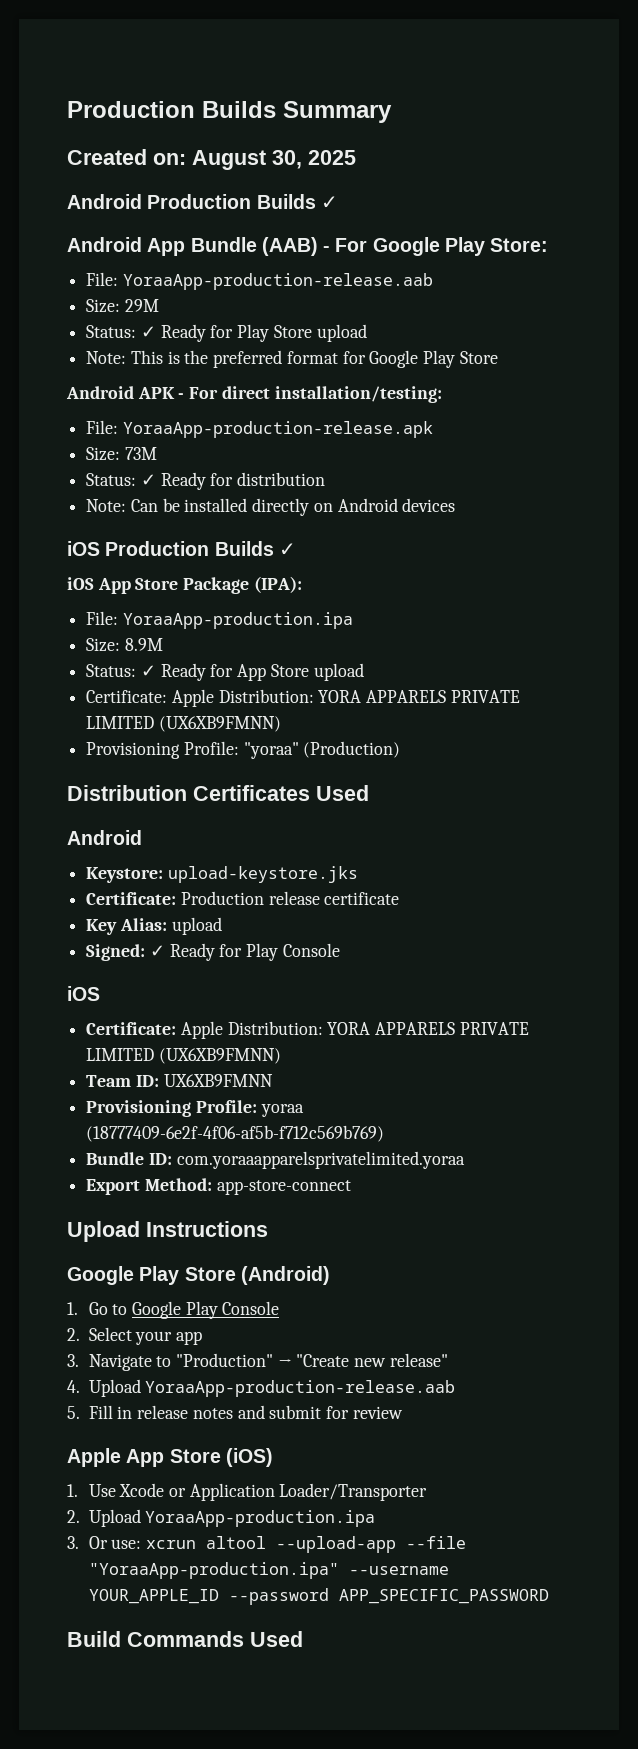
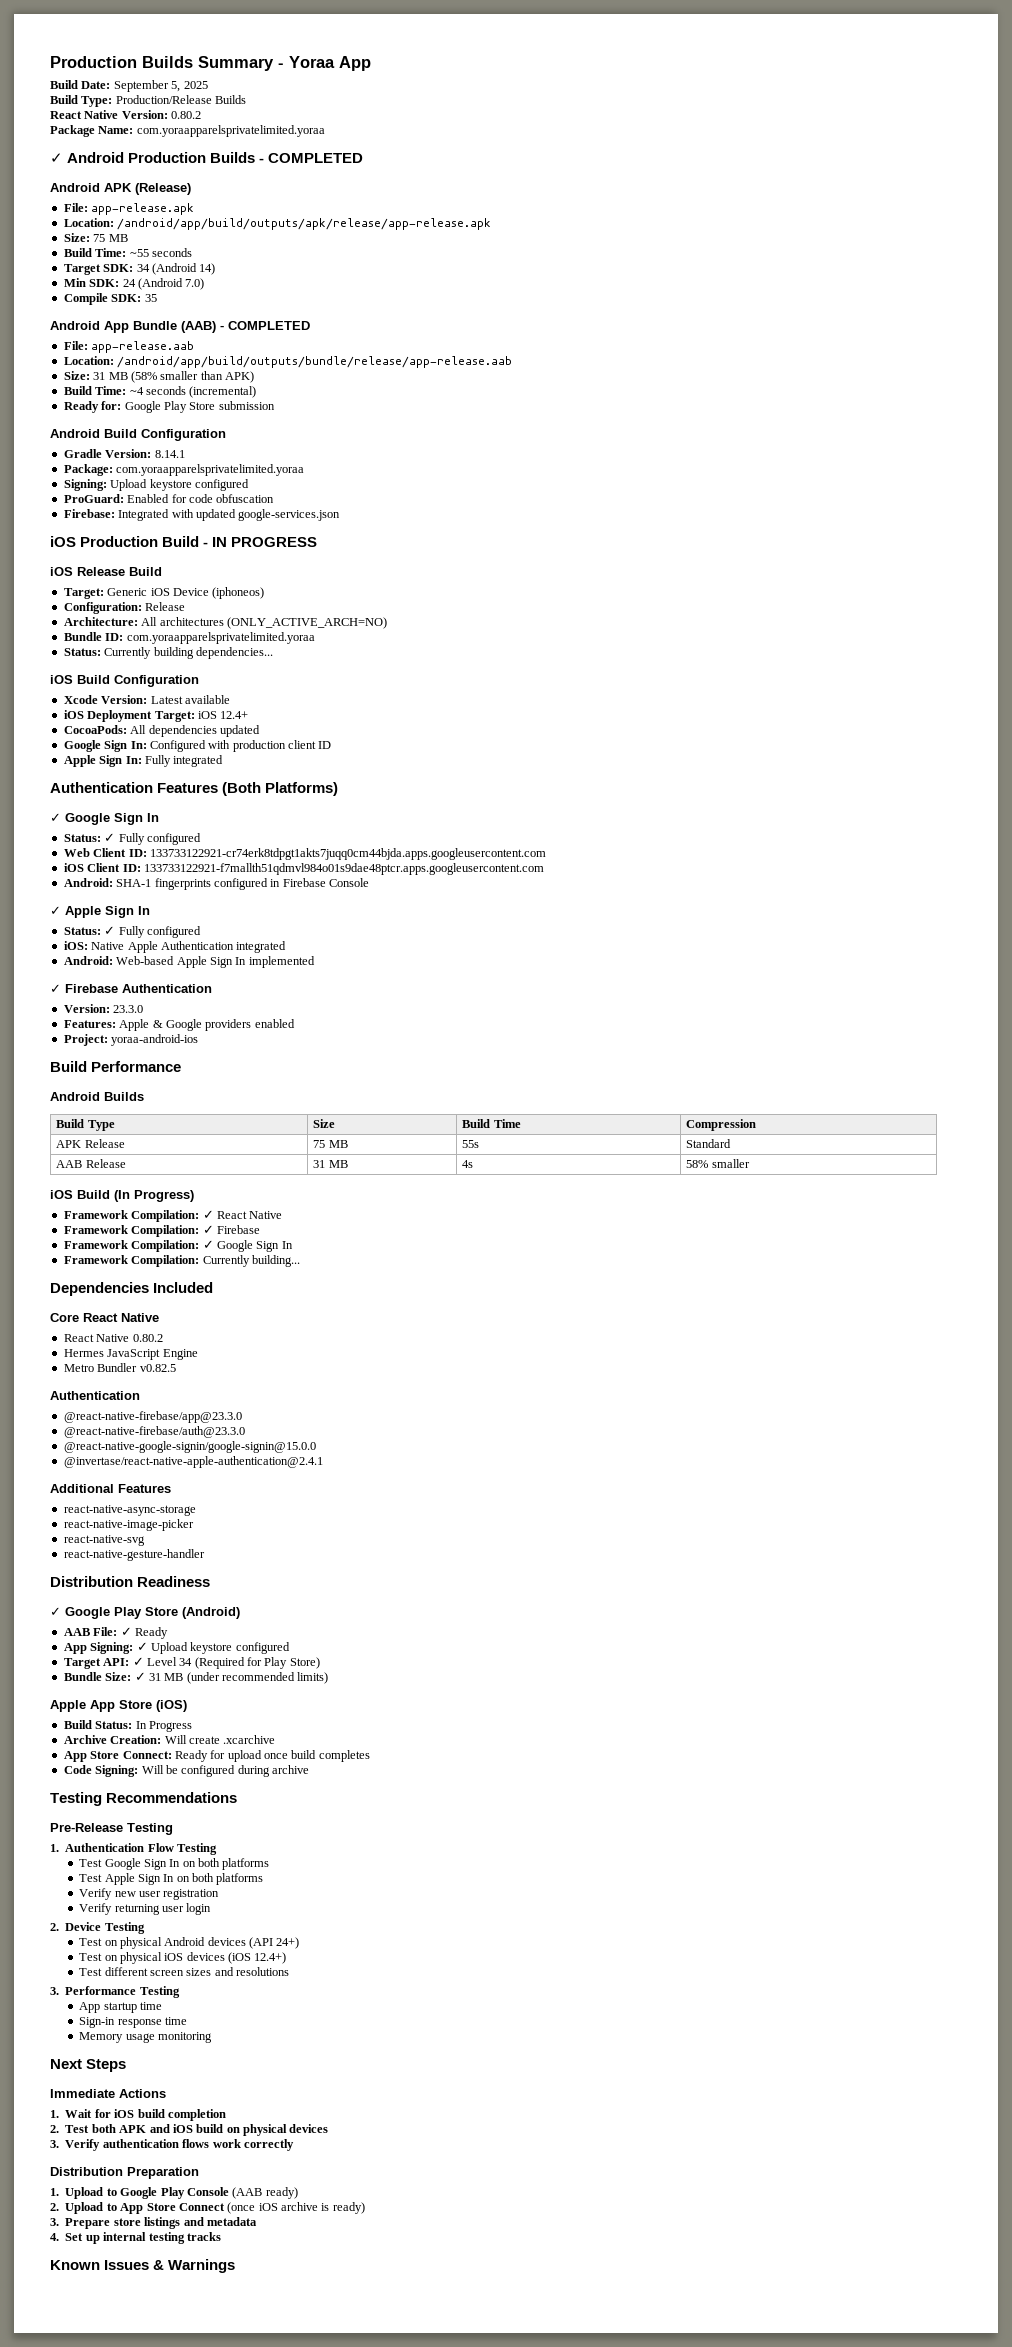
- Production Builds Summary
- Created on: August 30, 2025
- Android Production Builds ✓
+ Production Builds Summary - Yoraa App
+ Build Date: September 5, 2025
+ Build Type: Production/Release Builds
+ React Native Version: 0.80.2
+ Package Name: com.yoraapparelsprivatelimited.yoraa
+ ✓ Android Production Builds - COMPLETED
+ Android APK (Release)
+ File: app-release.apk
+ Location: /android/app/build/outputs/apk/release/app-release.apk
+ Size: 75 MB
+ Build Time: ~55 seconds
+ Target SDK: 34 (Android 14)
+ Min SDK: 24 (Android 7.0)
+ Compile SDK: 35
- Android App Bundle (AAB) - For Google Play Store:
- File: YoraaApp-production-release.aab
- Size: 29M
- Status: ✓ Ready for Play Store upload
- Note: This is the preferred format for Google Play Store
- Android APK - For direct installation/testing:
- File: YoraaApp-production-release.apk
- Size: 73M
- Status: ✓ Ready for distribution
- Note: Can be installed directly on Android devices
- iOS Production Builds ✓
- iOS App Store Package (IPA):
- File: YoraaApp-production.ipa
- Size: 8.9M
- Status: ✓ Ready for App Store upload
- Certificate: Apple Distribution: YORA APPARELS PRIVATE LIMITED (UX6XB9FMNN)
- Provisioning Profile: "yoraa" (Production)
- Distribution Certificates Used
- Android
- Keystore: upload-keystore.jks
- Certificate: Production release certificate
- Key Alias: upload
- Signed: ✓ Ready for Play Console
- iOS
- Certificate: Apple Distribution: YORA APPARELS PRIVATE LIMITED (UX6XB9FMNN)
- Team ID: UX6XB9FMNN
- Provisioning Profile: yoraa (18777409-6e2f-4f06-af5b-f712c569b769)
- Bundle ID: com.yoraaapparelsprivatelimited.yoraa
- Export Method: app-store-connect
- Upload Instructions
- Google Play Store (Android)
- 1. Go to Google Play Console
- 2. Select your app
- 3. Navigate to "Production" → "Create new release"
- 4. Upload YoraaApp-production-release.aab
- 5. Fill in release notes and submit for review
+ Android App Bundle (AAB) - COMPLETED
+ File: app-release.aab
+ Location: /android/app/build/outputs/bundle/release/app-release.aab
+ Size: 31 MB (58% smaller than APK)
+ Build Time: ~4 seconds (incremental)
+ Ready for: Google Play Store submission
+ Android Build Configuration
+ Gradle Version: 8.14.1
+ Package: com.yoraapparelsprivatelimited.yoraa
+ Signing: Upload keystore configured
+ ProGuard: Enabled for code obfuscation
+ Firebase: Integrated with updated google-services.json
+ iOS Production Build - IN PROGRESS
+ iOS Release Build
+ Target: Generic iOS Device (iphoneos)
+ Configuration: Release
+ Architecture: All architectures (ONLY_ACTIVE_ARCH=NO)
+ Bundle ID: com.yoraapparelsprivatelimited.yoraa
+ Status: Currently building dependencies...
+ iOS Build Configuration
+ Xcode Version: Latest available
+ iOS Deployment Target: iOS 12.4+
+ CocoaPods: All dependencies updated
+ Google Sign In: Configured with production client ID
+ Apple Sign In: Fully integrated
+ Authentication Features (Both Platforms)
+ ✓ Google Sign In
+ Status: ✓ Fully configured
+ Web Client ID: 133733122921-cr74erk8tdpgt1akts7juqq0cm44bjda.apps.googleusercontent.com
+ iOS Client ID: 133733122921-f7mallth51qdmvl984o01s9dae48ptcr.apps.googleusercontent.com
+ Android: SHA-1 fingerprints configured in Firebase Console
+ ✓ Apple Sign In
+ Status: ✓ Fully configured
+ iOS: Native Apple Authentication integrated
+ Android: Web-based Apple Sign In implemented
+ ✓ Firebase Authentication
+ Version: 23.3.0
+ Features: Apple & Google providers enabled
+ Project: yoraa-android-ios
+ Build Performance
+ Android Builds
+ Build Type | Size | Build Time | Compression
+ APK Release | 75 MB | 55s | Standard
+ AAB Release | 31 MB | 4s | 58% smaller
+ iOS Build (In Progress)
+ Framework Compilation: ✓ React Native
+ Framework Compilation: ✓ Firebase
+ Framework Compilation: ✓ Google Sign In
+ Framework Compilation: Currently building...
+ Dependencies Included
+ Core React Native
+ React Native 0.80.2
+ Hermes JavaScript Engine
+ Metro Bundler v0.82.5
+ Authentication
+ @react-native-firebase/app@23.3.0
+ @react-native-firebase/auth@23.3.0
+ @react-native-google-signin/google-signin@15.0.0
+ @invertase/react-native-apple-authentication@2.4.1
+ Additional Features
+ react-native-async-storage
+ react-native-image-picker
+ react-native-svg
+ react-native-gesture-handler
+ Distribution Readiness
+ ✓ Google Play Store (Android)
+ AAB File: ✓ Ready
+ App Signing: ✓ Upload keystore configured
+ Target API: ✓ Level 34 (Required for Play Store)
+ Bundle Size: ✓ 31 MB (under recommended limits)
  Apple App Store (iOS)
- 1. Use Xcode or Application Loader/Transporter
- 2. Upload YoraaApp-production.ipa
- 3. Or use: xcrun altool --upload-app --file "YoraaApp-production.ipa" --username YOUR_APPLE_ID --password APP_SPECIFIC_PASSWORD
- Build Commands Used
+ Build Status: In Progress
+ Archive Creation: Will create .xcarchive
+ App Store Connect: Ready for upload once build completes
+ Code Signing: Will be configured during archive
+ Testing Recommendations
+ Pre-Release Testing
+ 1. Authentication Flow Testing
+ Test Google Sign In on both platforms
+ Test Apple Sign In on both platforms
+ Verify new user registration
+ Verify returning user login
+ 2. Device Testing
+ Test on physical Android devices (API 24+)
+ Test on physical iOS devices (iOS 12.4+)
+ Test different screen sizes and resolutions
+ 3. Performance Testing
+ App startup time
+ Sign-in response time
+ Memory usage monitoring
+ Next Steps
+ Immediate Actions
+ 1. Wait for iOS build completion
+ 2. Test both APK and iOS build on physical devices
+ 3. Verify authentication flows work correctly
+ Distribution Preparation
+ 1. Upload to Google Play Console (AAB ready)
+ 2. Upload to App Store Connect (once iOS archive is ready)
+ 3. Prepare store listings and metadata
+ 4. Set up internal testing tracks
+ Known Issues & Warnings

